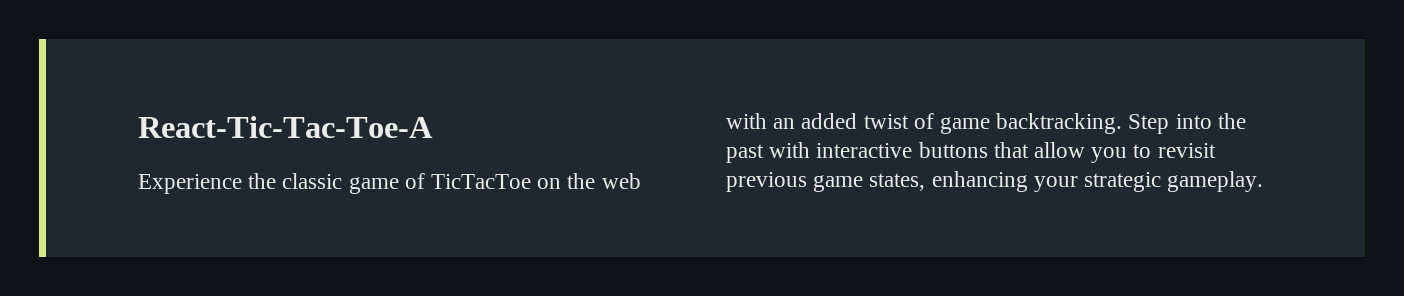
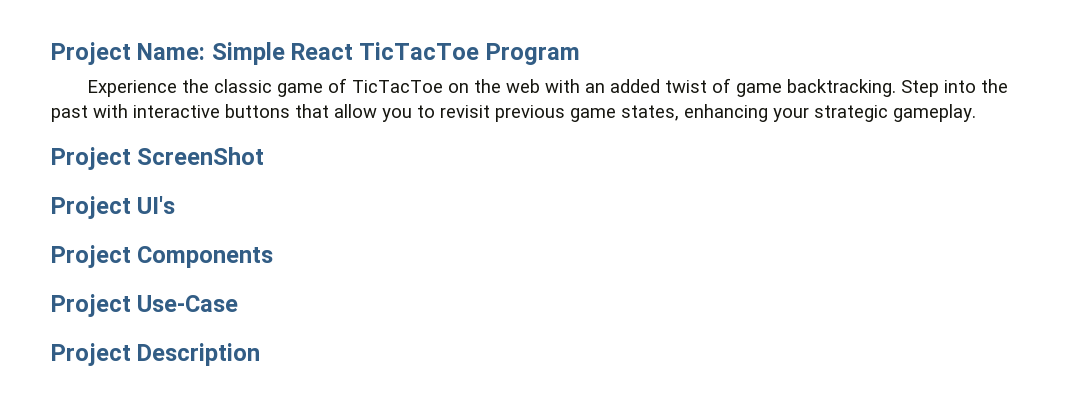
- React-Tic-Tac-Toe-A
+ Project Name: Simple React TicTacToe Program
+ Project ScreenShot
+ Project UI's
+ Project Components
+ Project Use-Case
+ Project Description

